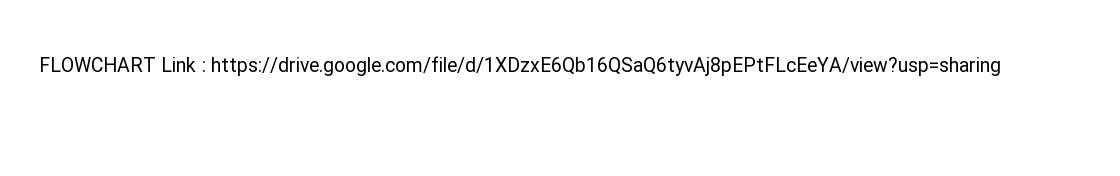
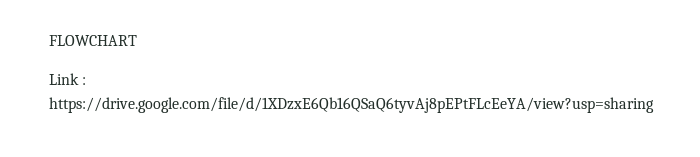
- FLOWCHART Link : https://drive.google.com/file/d/1XDzxE6Qb16QSaQ6tyvAj8pEPtFLcEeYA/view?usp=sharing
+ FLOWCHART
+ Link : https://drive.google.com/file/d/1XDzxE6Qb16QSaQ6tyvAj8pEPtFLcEeYA/view?usp=sharing

